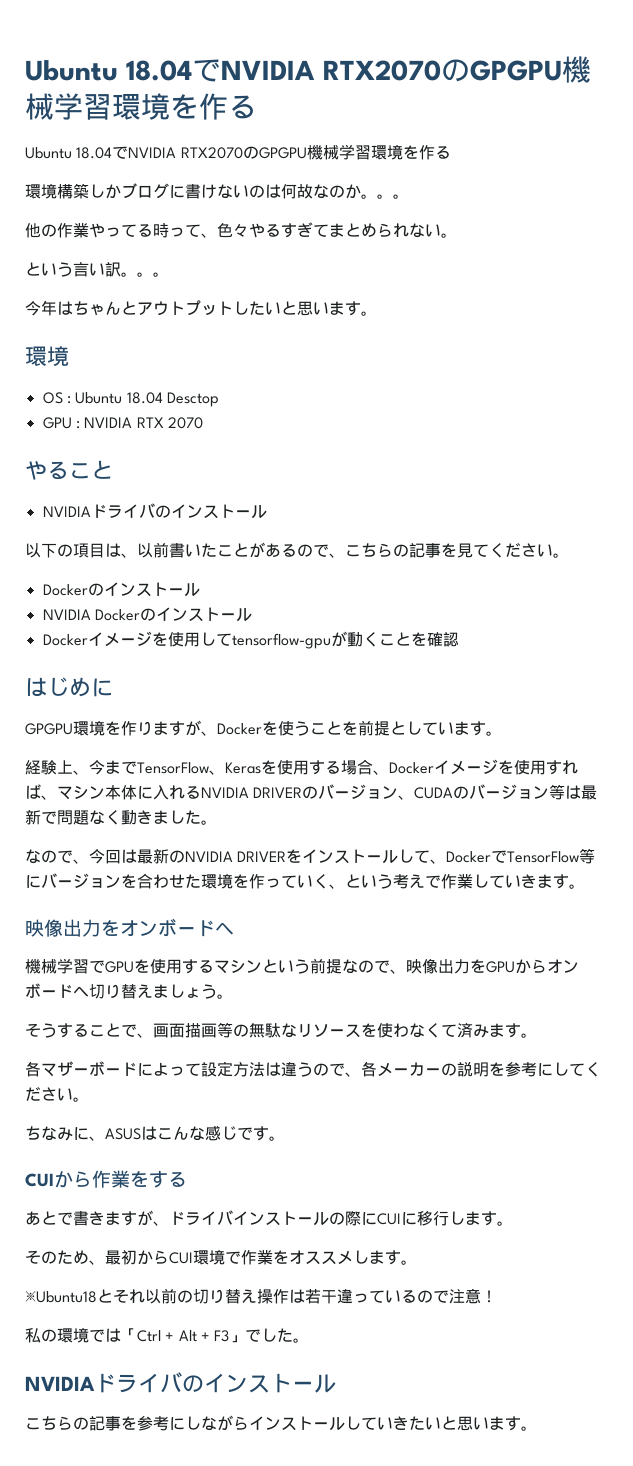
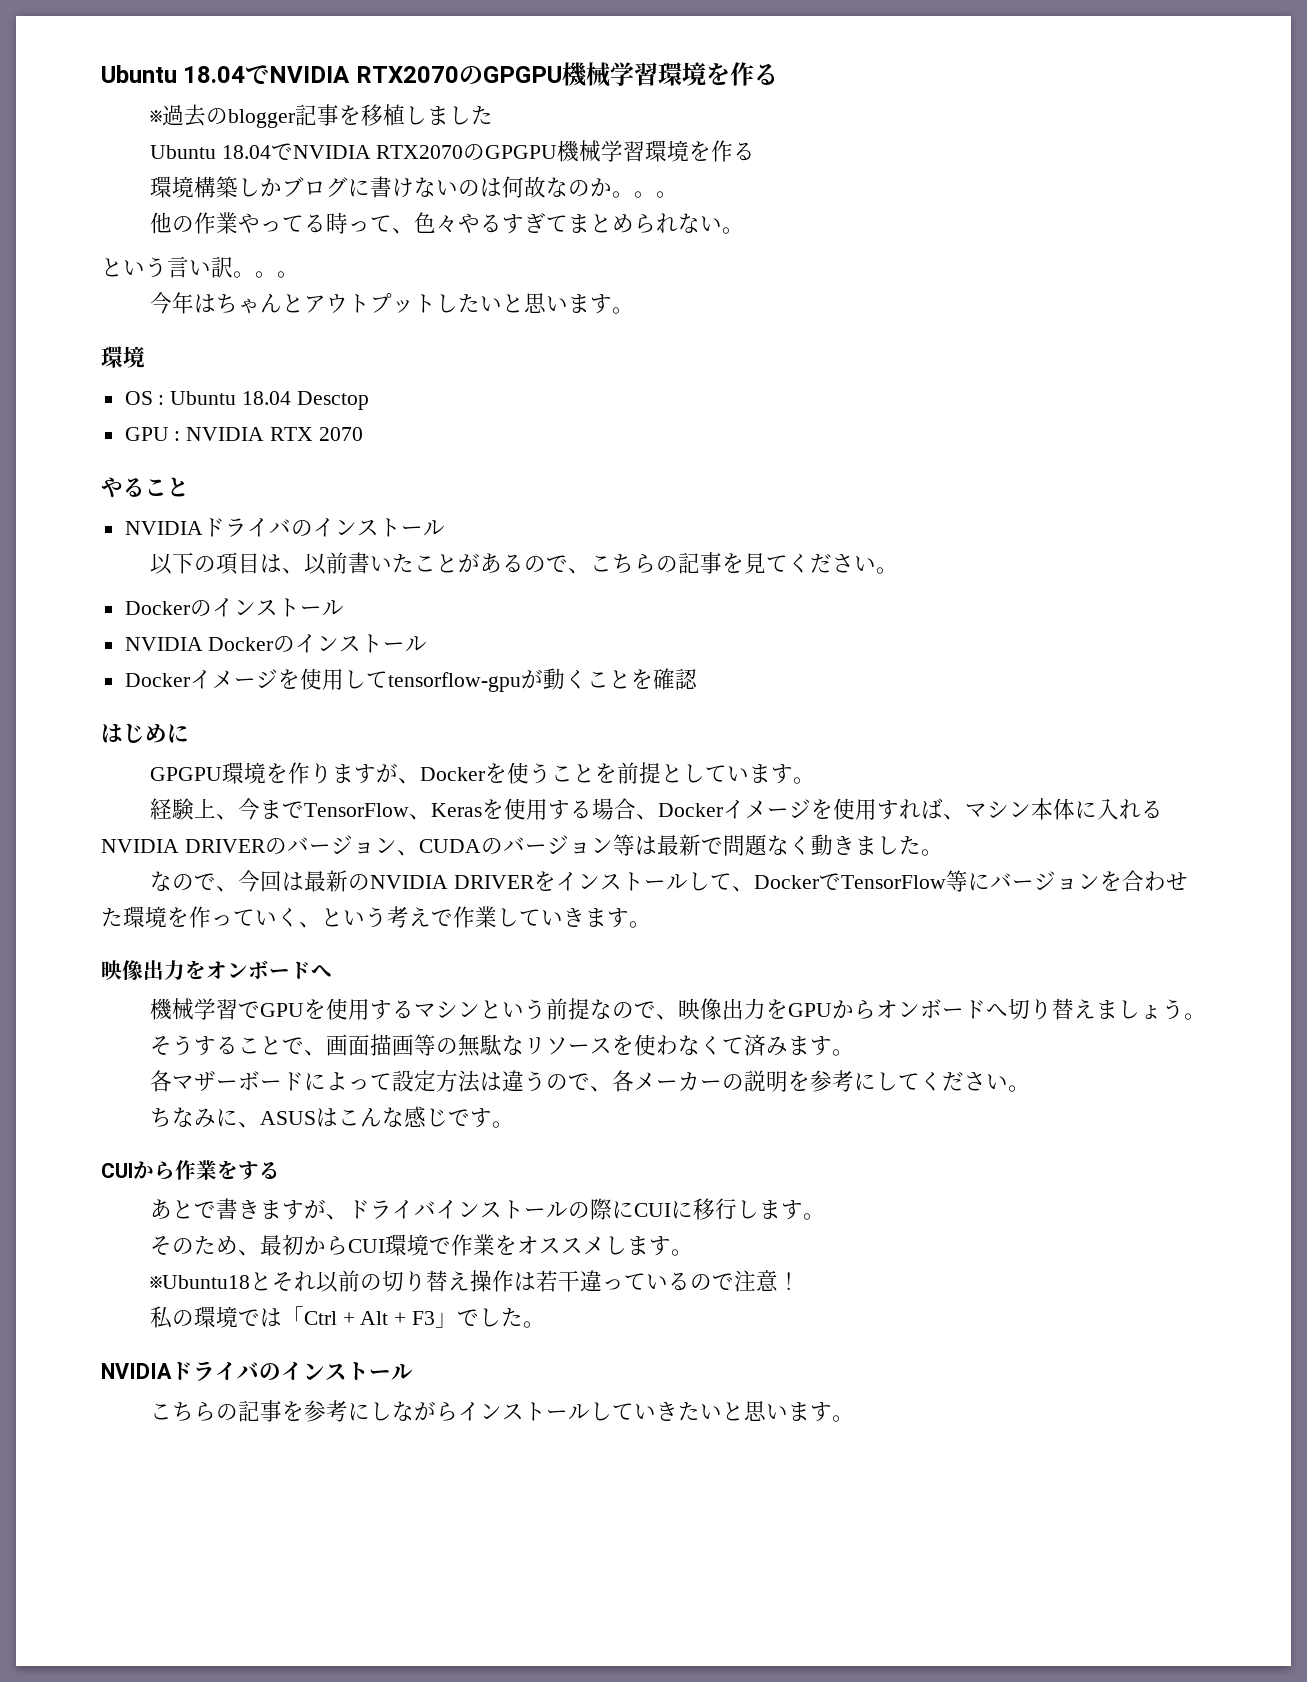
+ ※過去のblogger記事を移植しました

